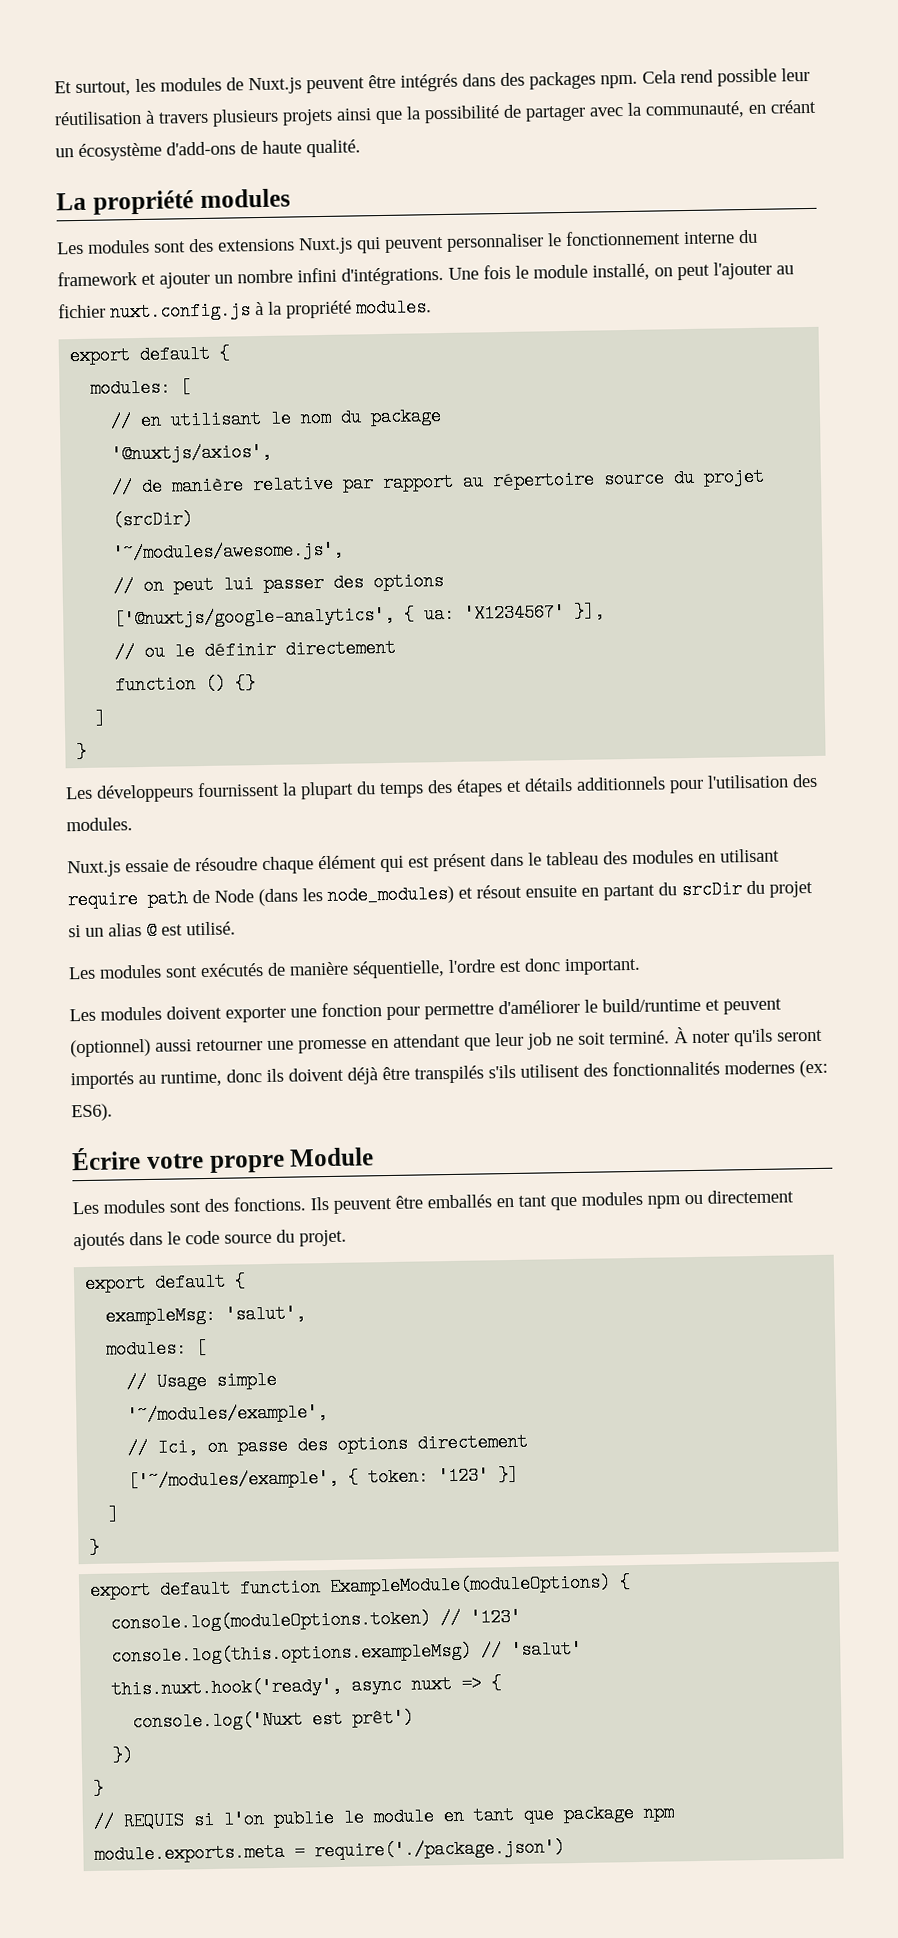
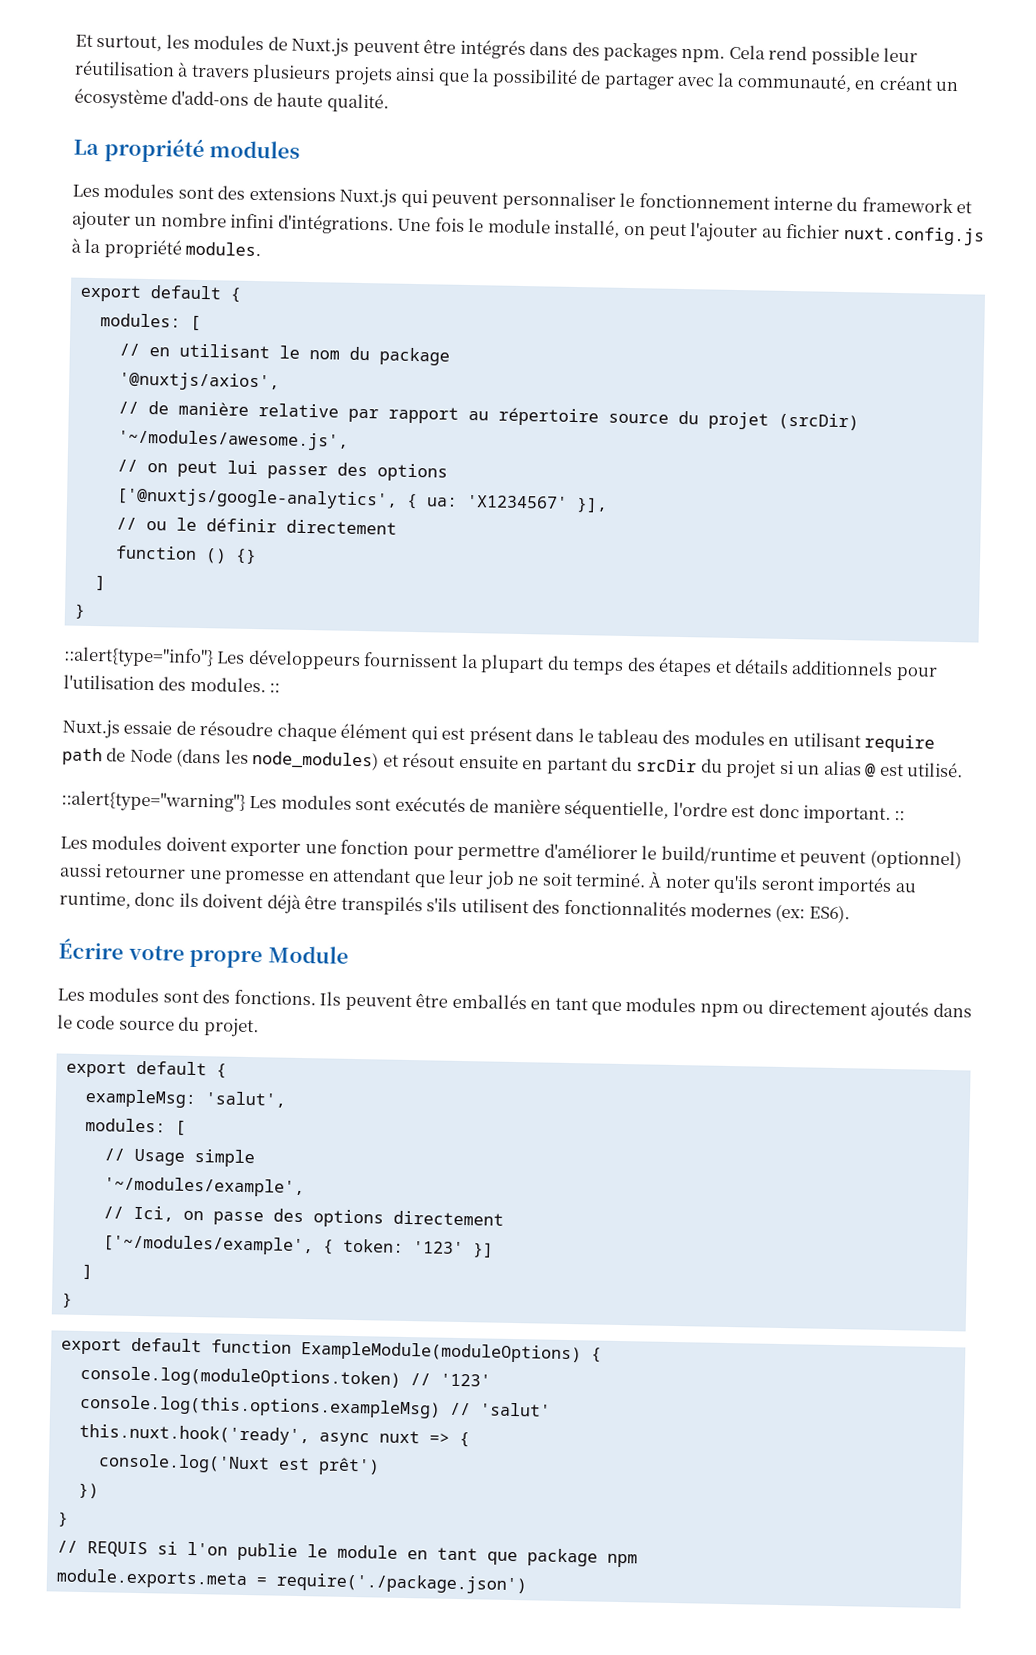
- Les développeurs fournissent la plupart du temps des étapes et détails additionnels pour l'utilisation des modules.
+ ::alert{type="info"} Les développeurs fournissent la plupart du temps des étapes et détails additionnels pour l'utilisation des modules. ::
- Les modules sont exécutés de manière séquentielle, l'ordre est donc important.
+ ::alert{type="warning"} Les modules sont exécutés de manière séquentielle, l'ordre est donc important. ::

